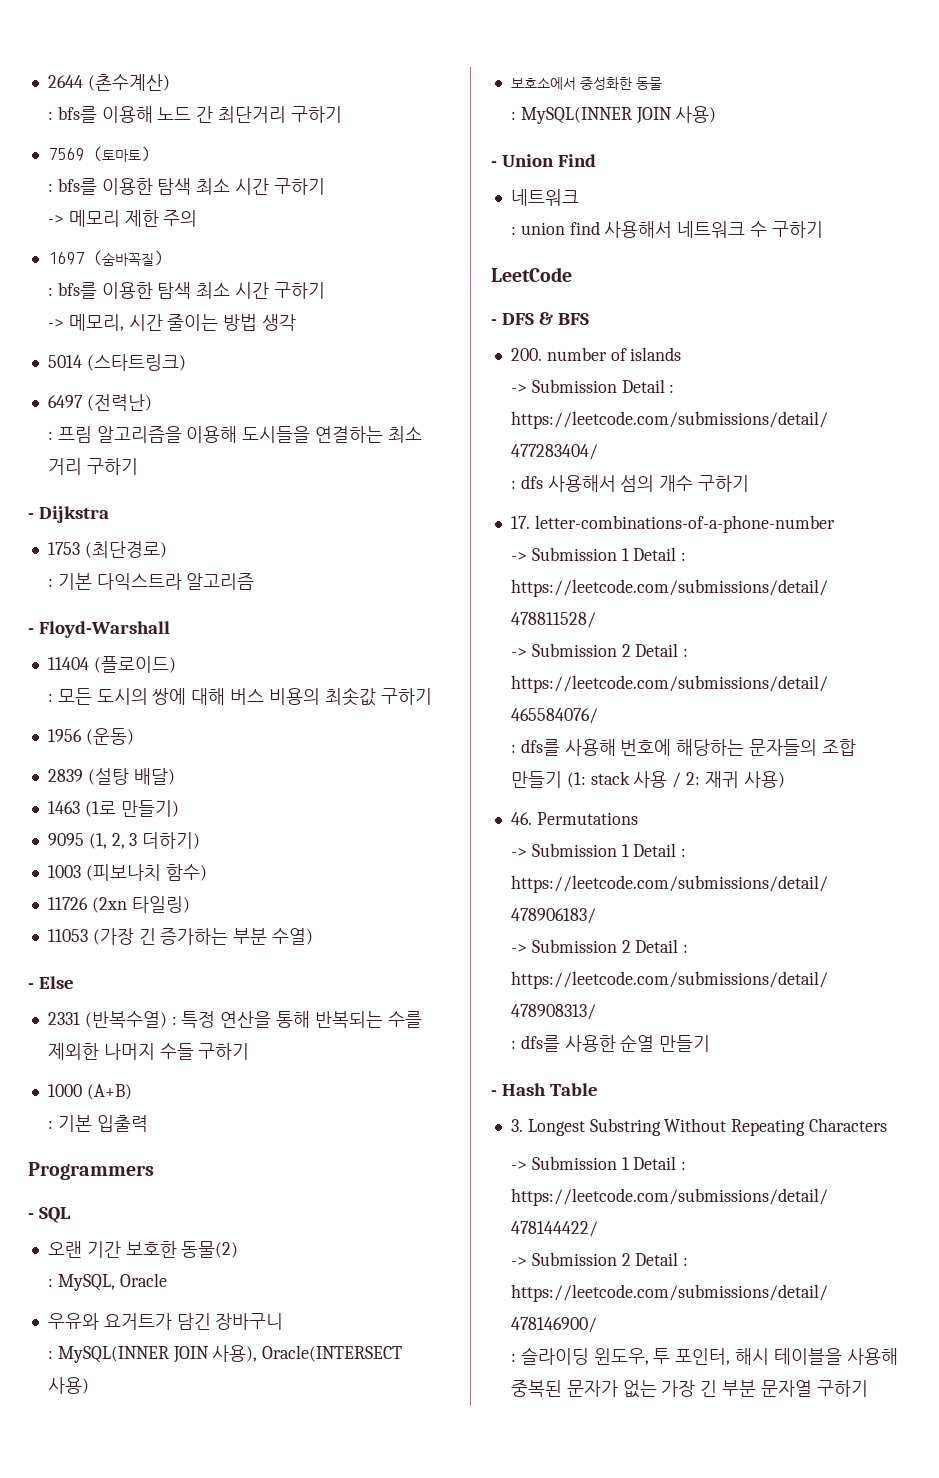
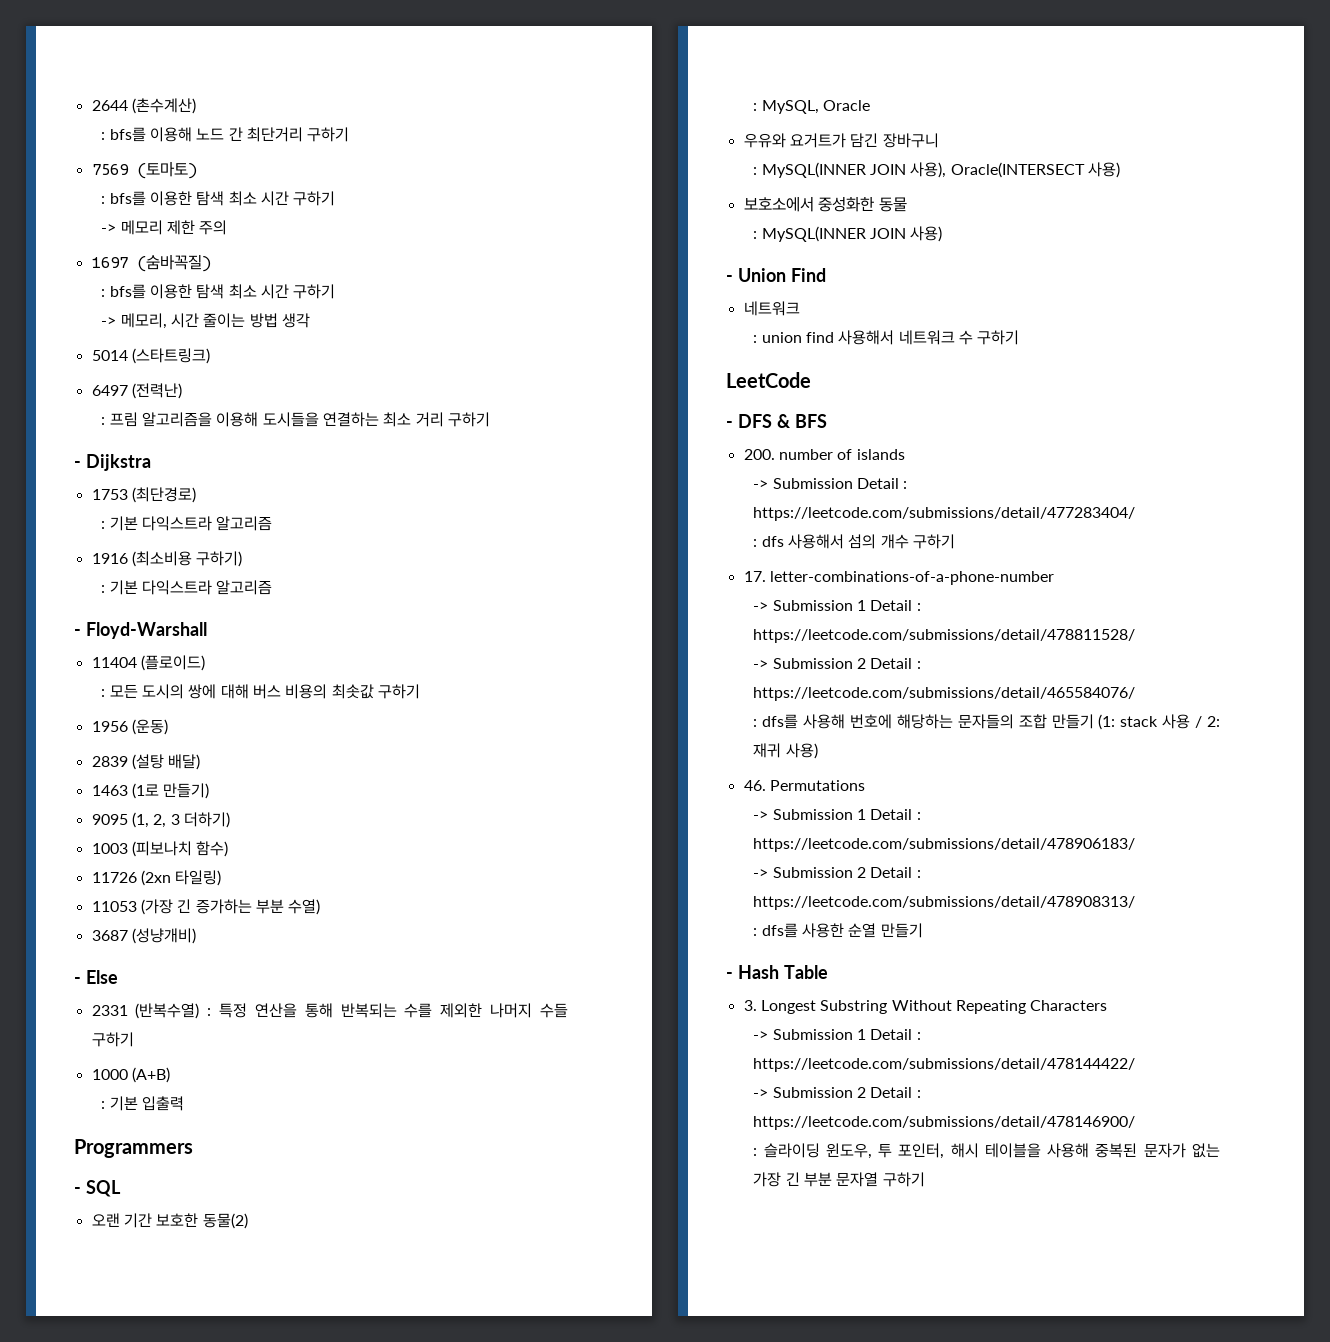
+ 1916 (최소비용 구하기)
+ : 기본 다익스트라 알고리즘
+ 3687 (성냥개비)

